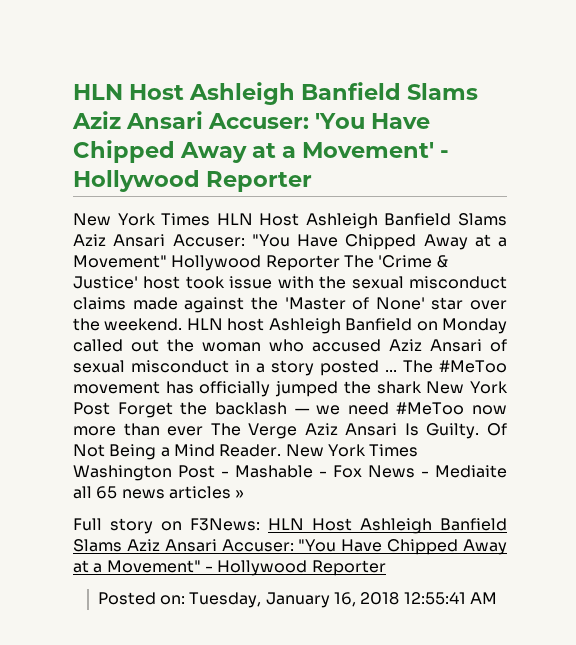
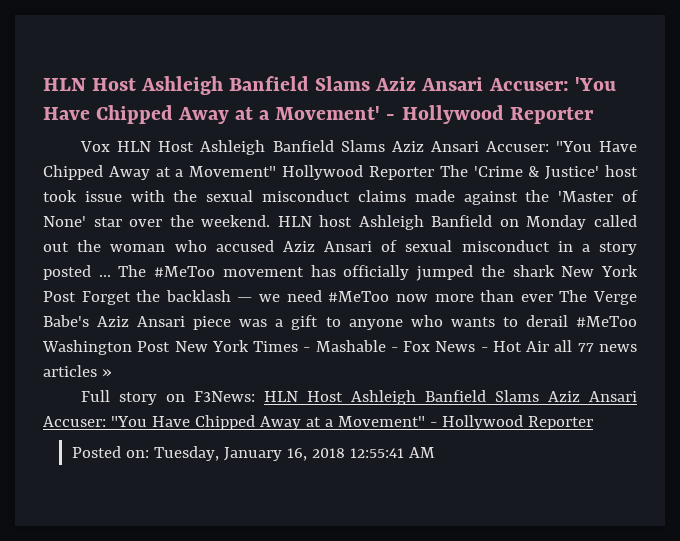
- New York Times HLN Host Ashleigh Banfield Slams Aziz Ansari Accuser: "You Have Chipped Away at a Movement" Hollywood Reporter The 'Crime & Justice' host took issue with the sexual misconduct claims made against the 'Master of None' star over the weekend.
+ Vox HLN Host Ashleigh Banfield Slams Aziz Ansari Accuser: "You Have Chipped Away at a Movement" Hollywood Reporter The 'Crime & Justice' host took issue with the sexual misconduct claims made against the 'Master of None' star over the weekend.
- The #MeToo movement has officially jumped the shark New York Post Forget the backlash — we need #MeToo now more than ever The Verge Aziz Ansari Is Guilty. Of Not Being a Mind Reader. New York Times Washington Post - Mashable - Fox News - Mediaite all 65 news articles »
+ The #MeToo movement has officially jumped the shark New York Post Forget the backlash — we need #MeToo now more than ever The Verge Babe's Aziz Ansari piece was a gift to anyone who wants to derail #MeToo Washington Post New York Times - Mashable - Fox News - Hot Air all 77 news articles »

